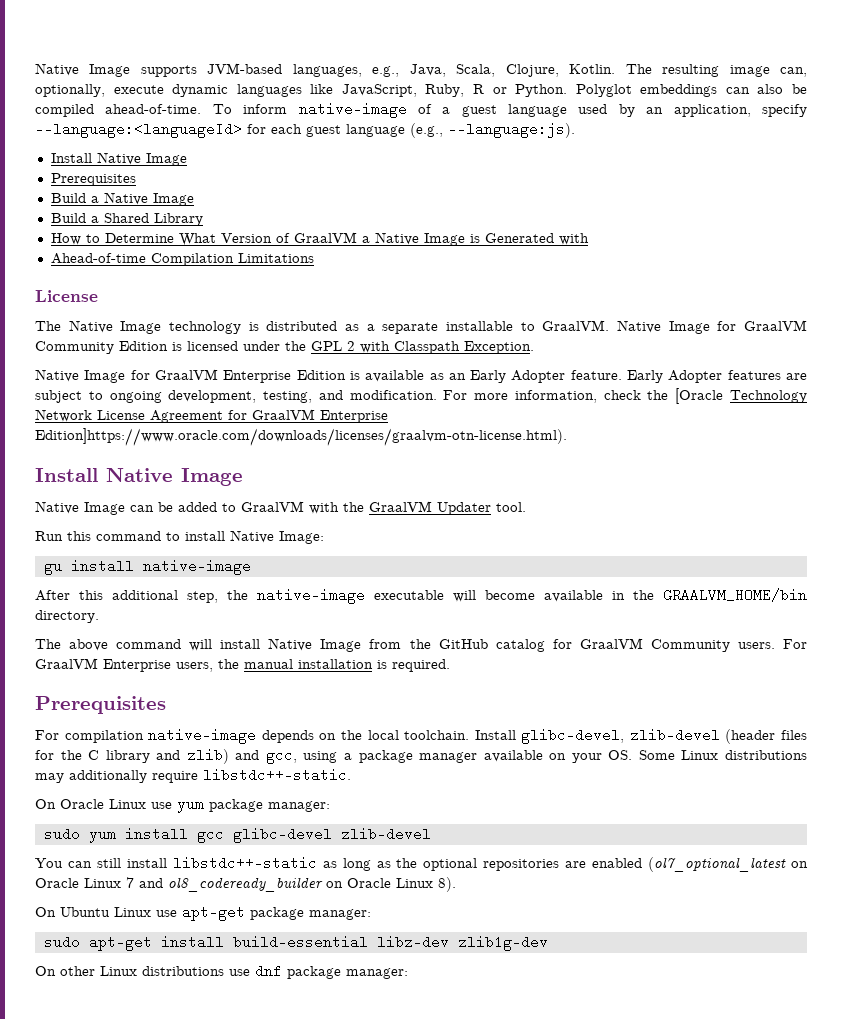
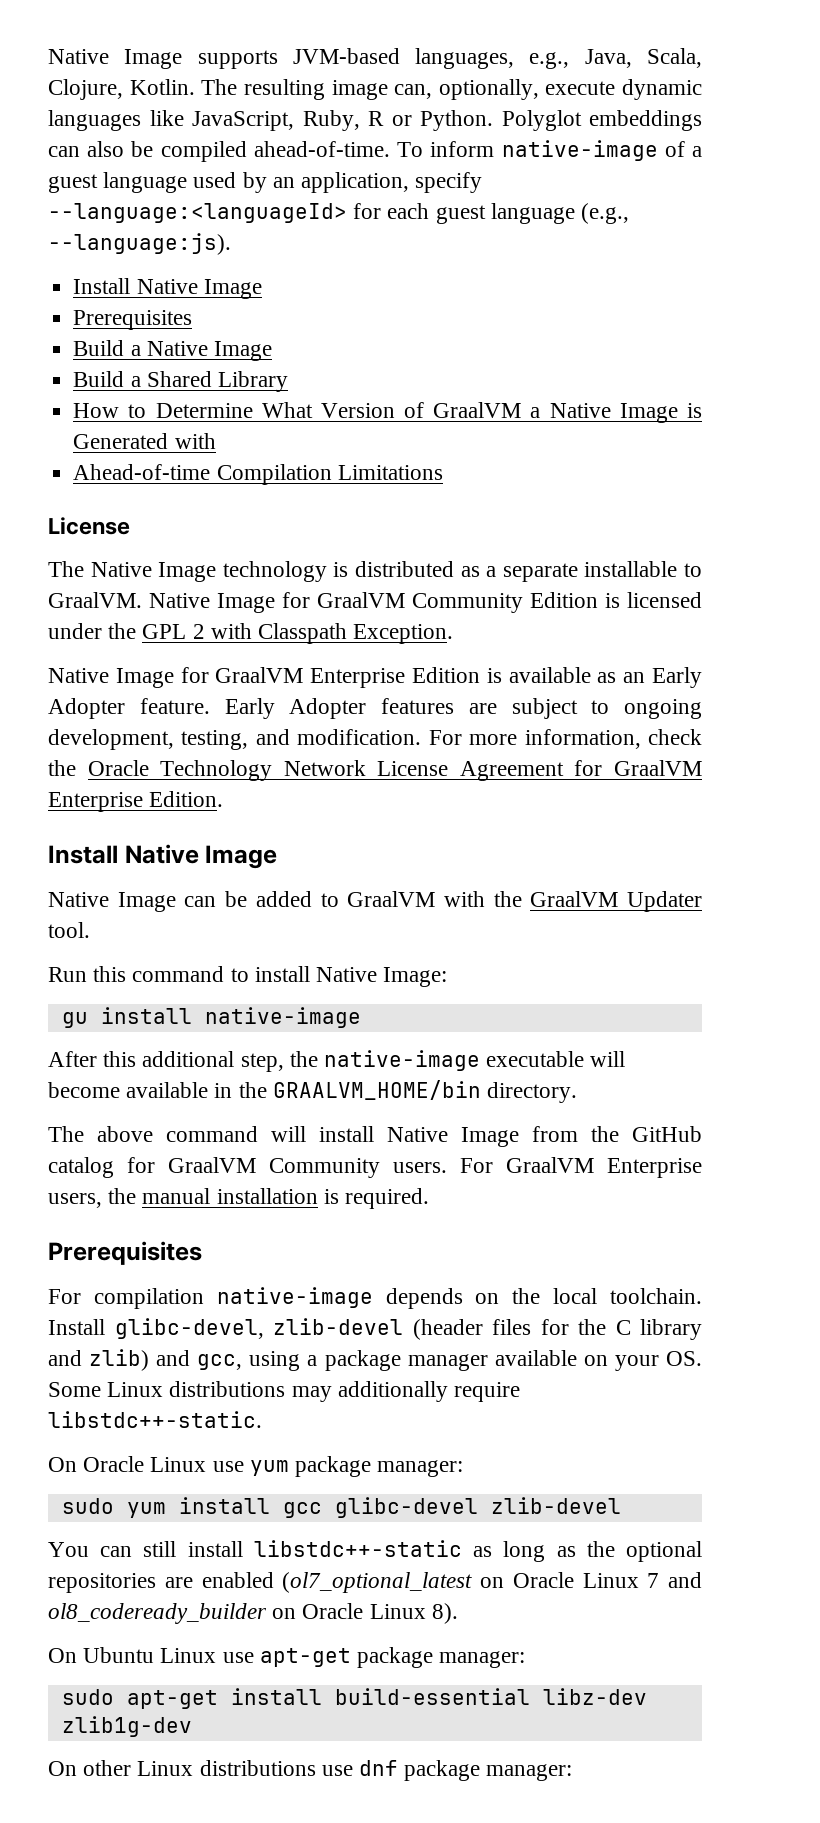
- For more information, check the [Oracle Technology Network License Agreement for GraalVM Enterprise Edition]https://www.oracle.com/downloads/licenses/graalvm-otn-license.html).
+ For more information, check the Oracle Technology Network License Agreement for GraalVM Enterprise Edition.

